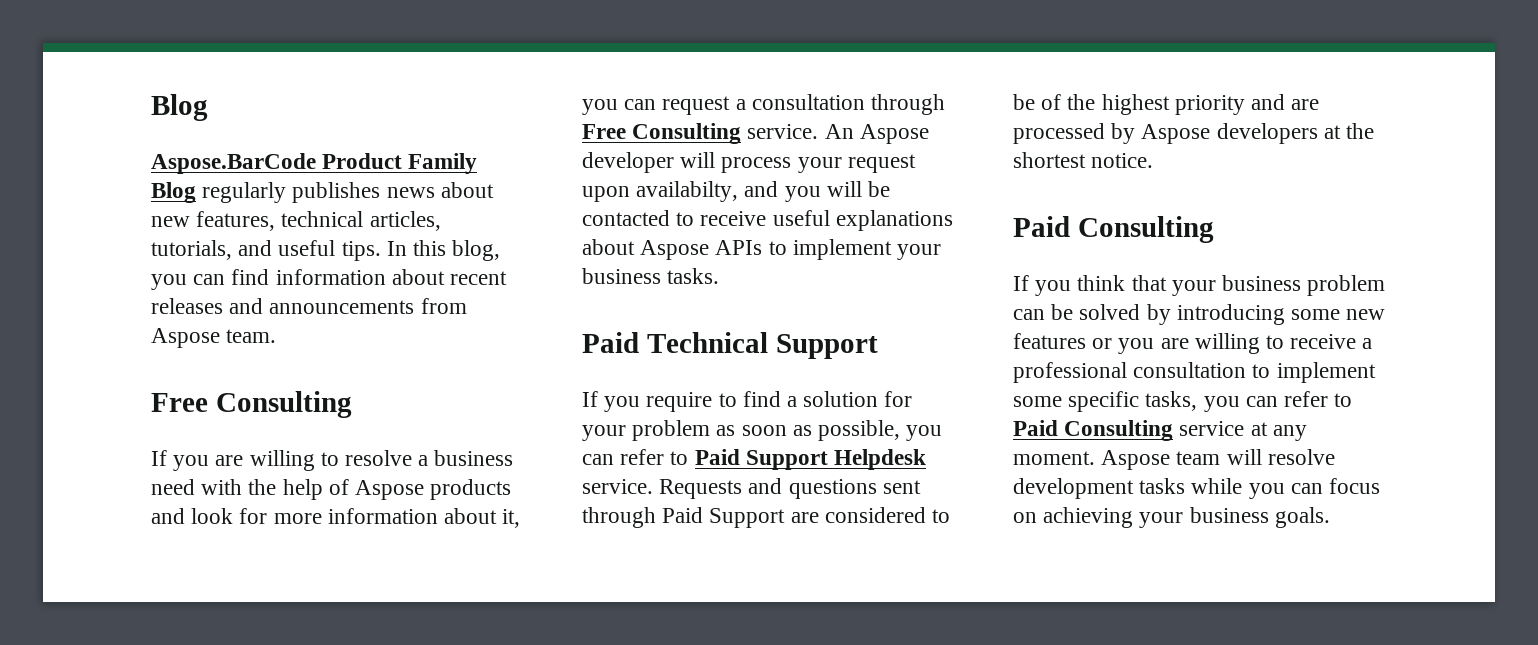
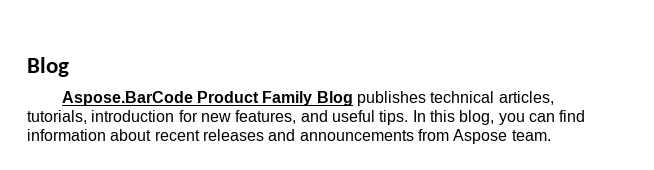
- Aspose.BarCode Product Family Blog regularly publishes news about new features, technical articles, tutorials, and useful tips.
+ Aspose.BarCode Product Family Blog publishes technical articles, tutorials, introduction for new features, and useful tips.
  In this blog, you can find information about recent releases and announcements from Aspose team.
- Free Consulting
- If you are willing to resolve a business need with the help of Aspose products and look for more information about it, you can request a consultation through Free Consulting service. An Aspose developer will process your request upon availabilty, and you will be contacted to receive useful explanations about Aspose APIs to implement your business tasks.
- Paid Technical Support
- If you require to find a solution for your problem as soon as possible, you can refer to Paid Support Helpdesk service. Requests and questions sent through Paid Support are considered to be of the highest priority and are processed by Aspose developers at the shortest notice.
- Paid Consulting
- If you think that your business problem can be solved by introducing some new features or you are willing to receive a professional consultation to implement some specific tasks, you can refer to Paid Consulting service at any moment. Aspose team will resolve development tasks while you can focus on achieving your business goals.

